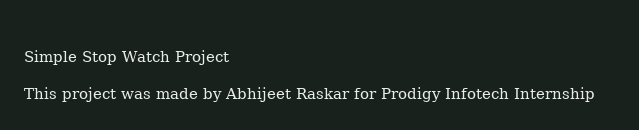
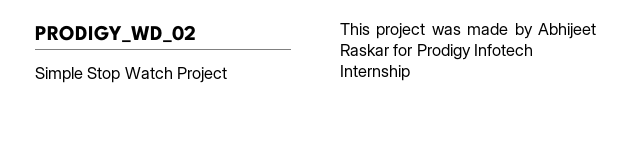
+ PRODIGY_WD_02

